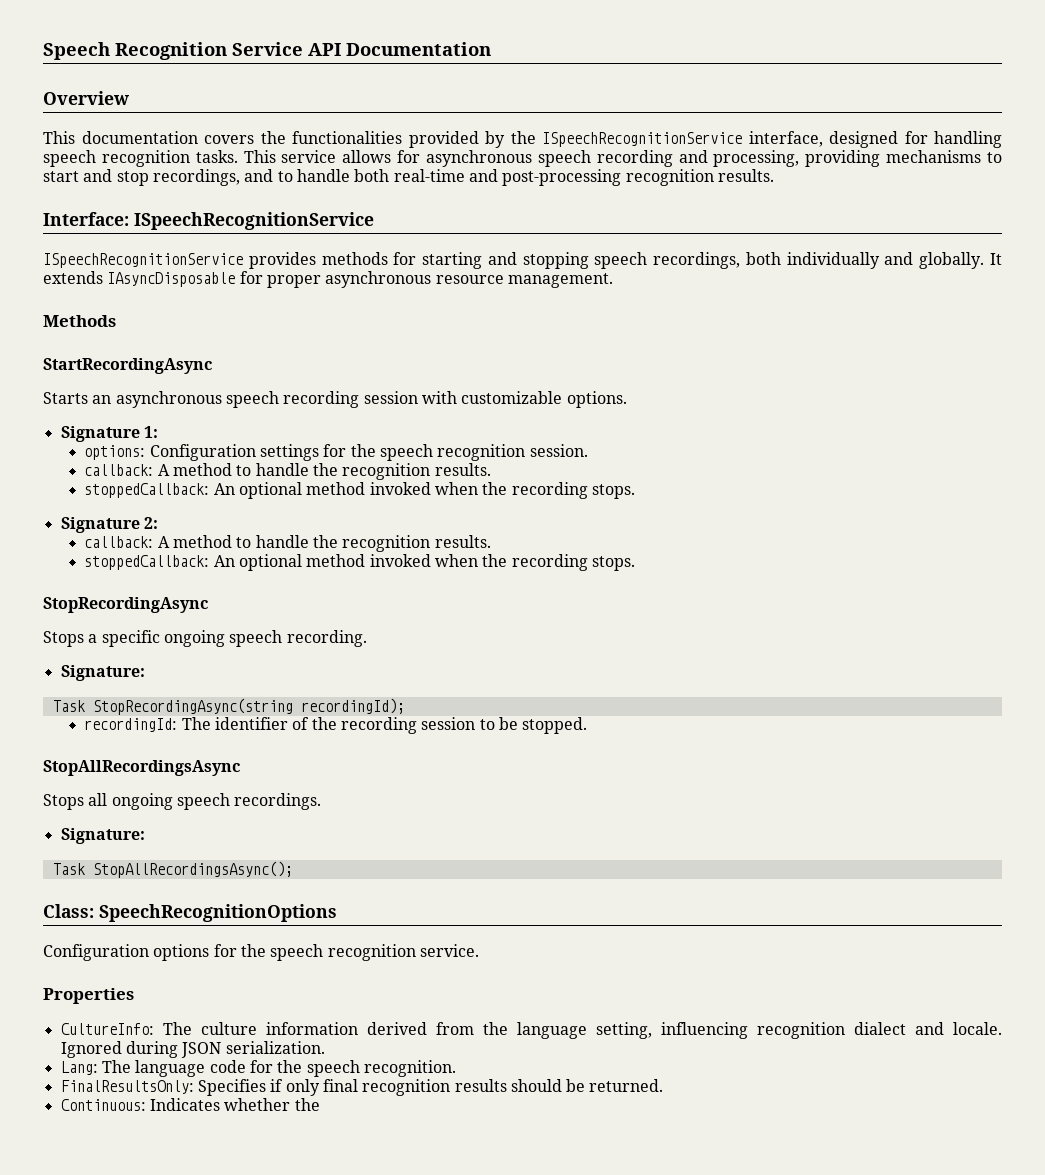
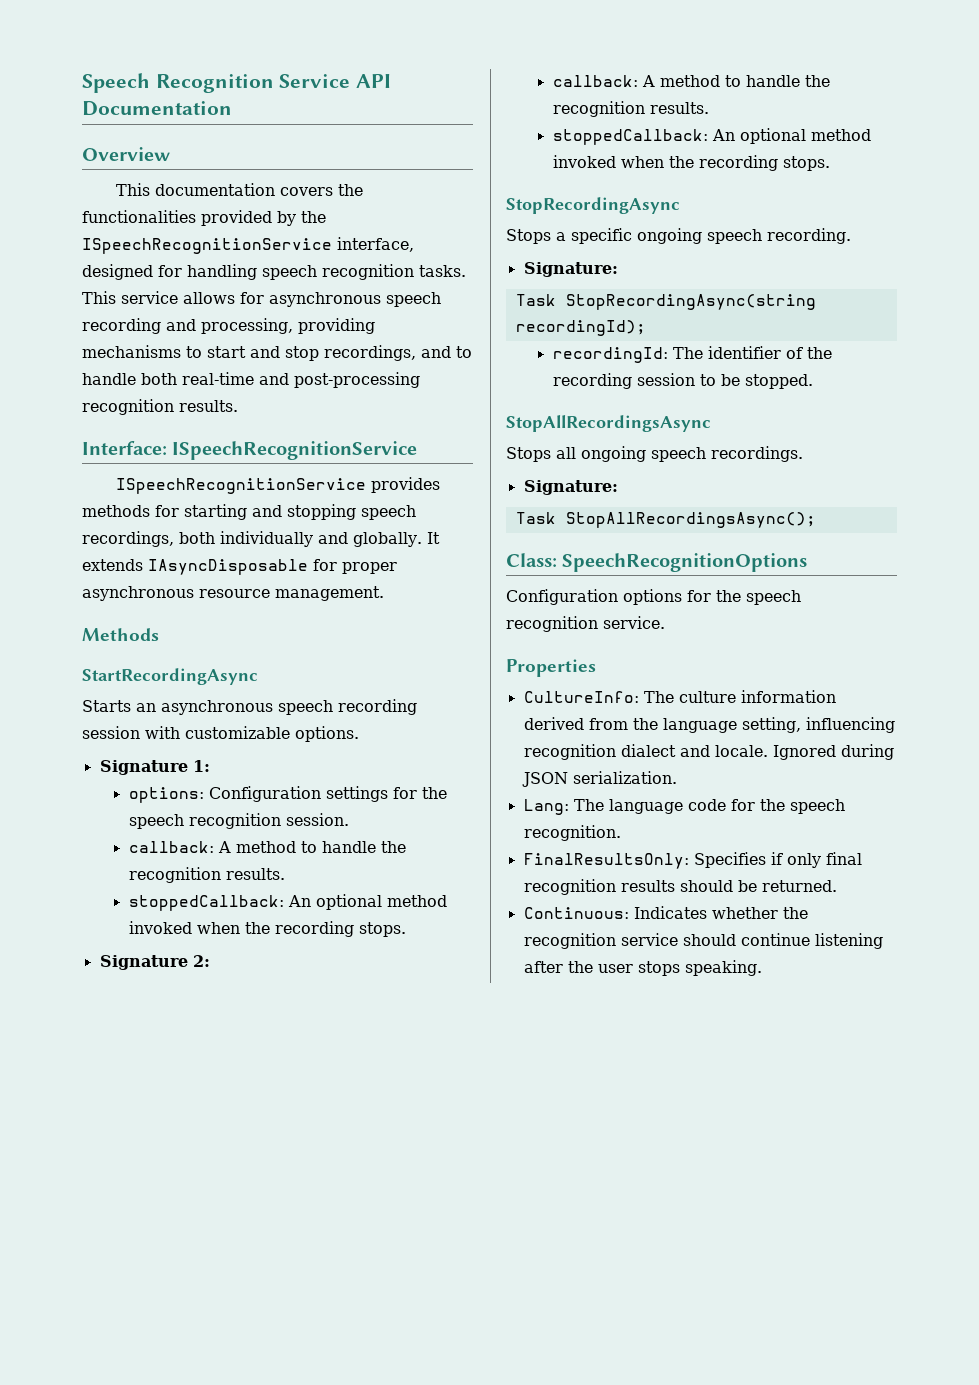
- Continuous: Indicates whether the
+ Continuous: Indicates whether the recognition service should continue listening after the user stops speaking.

